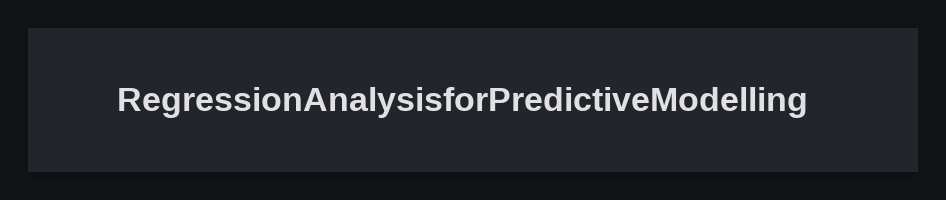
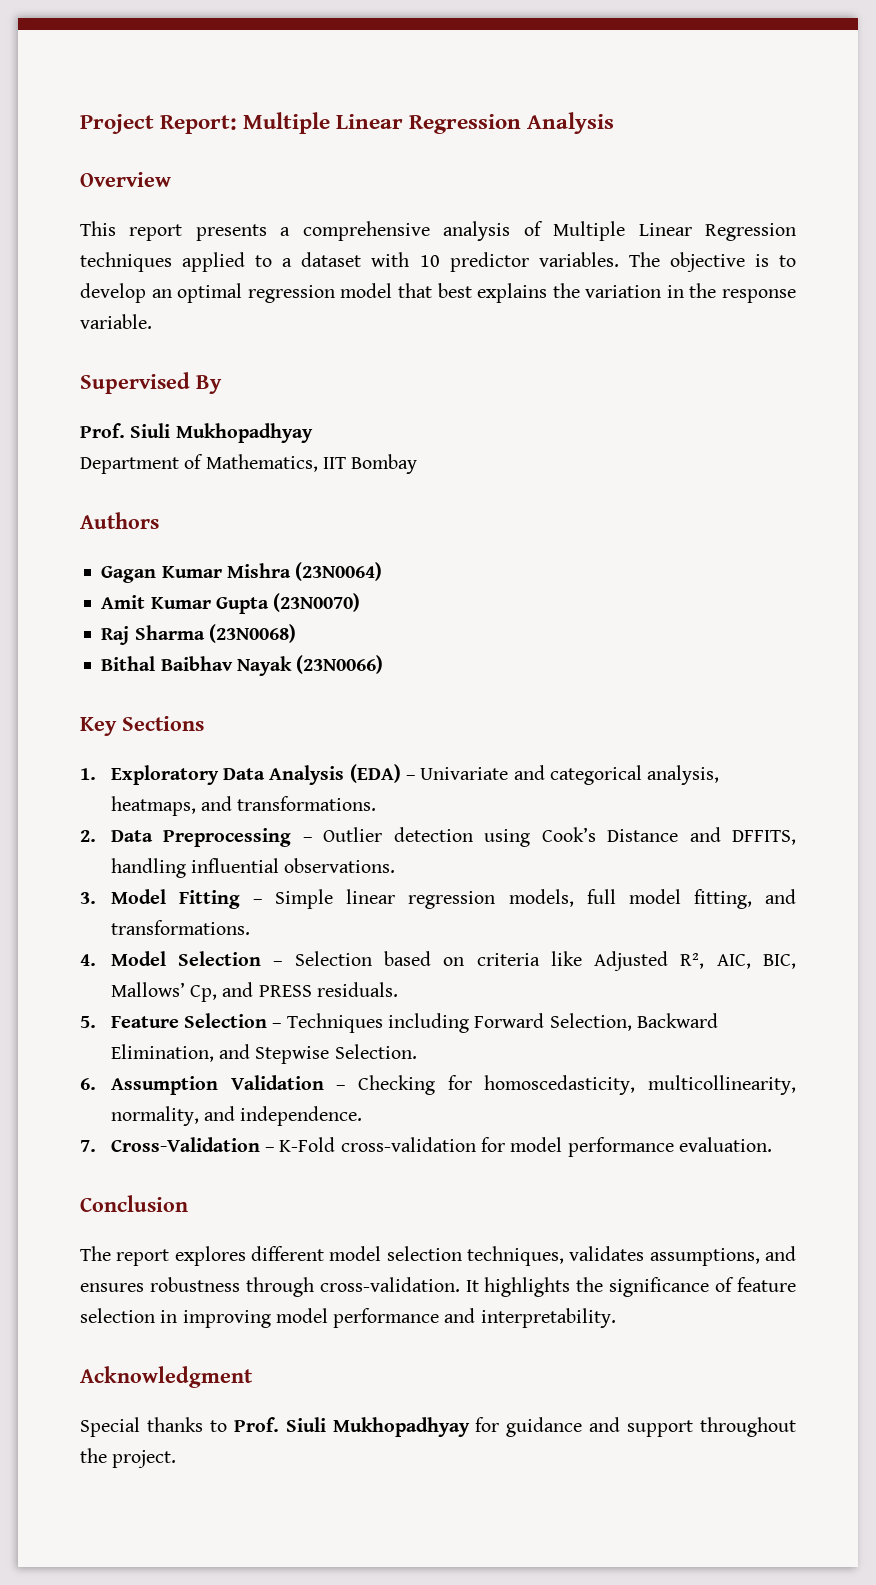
- RegressionAnalysisforPredictiveModelling
+ Project Report: Multiple Linear Regression Analysis
+ Overview
+ This report presents a comprehensive analysis of Multiple Linear Regression techniques applied to a dataset with 10 predictor variables. The objective is to develop an optimal regression model that best explains the variation in the response variable.
+ Supervised By
+ Prof. Siuli Mukhopadhyay
+ Department of Mathematics, IIT Bombay
+ Authors
+ Gagan Kumar Mishra (23N0064)
+ Amit Kumar Gupta (23N0070)
+ Raj Sharma (23N0068)
+ Bithal Baibhav Nayak (23N0066)
+ Key Sections
+ 1. Exploratory Data Analysis (EDA) – Univariate and categorical analysis, heatmaps, and transformations.
+ 2. Data Preprocessing – Outlier detection using Cook’s Distance and DFFITS, handling influential observations.
+ 3. Model Fitting – Simple linear regression models, full model fitting, and transformations.
+ 4. Model Selection – Selection based on criteria like Adjusted R², AIC, BIC, Mallows’ Cp, and PRESS residuals.
+ 5. Feature Selection – Techniques including Forward Selection, Backward Elimination, and Stepwise Selection.
+ 6. Assumption Validation – Checking for homoscedasticity, multicollinearity, normality, and independence.
+ 7. Cross-Validation – K-Fold cross-validation for model performance evaluation.
+ Conclusion
+ The report explores different model selection techniques, validates assumptions, and ensures robustness through cross-validation. It highlights the significance of feature selection in improving model performance and interpretability.
+ Acknowledgment
+ Special thanks to Prof. Siuli Mukhopadhyay for guidance and support throughout the project.

